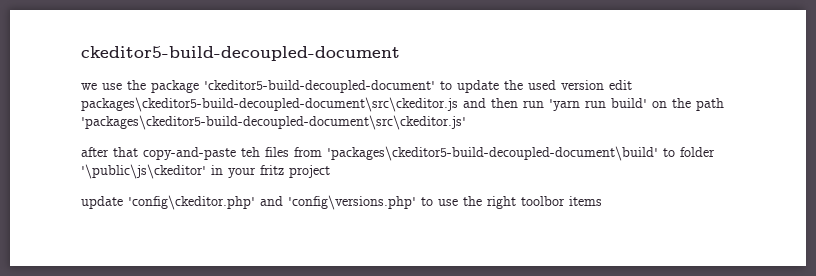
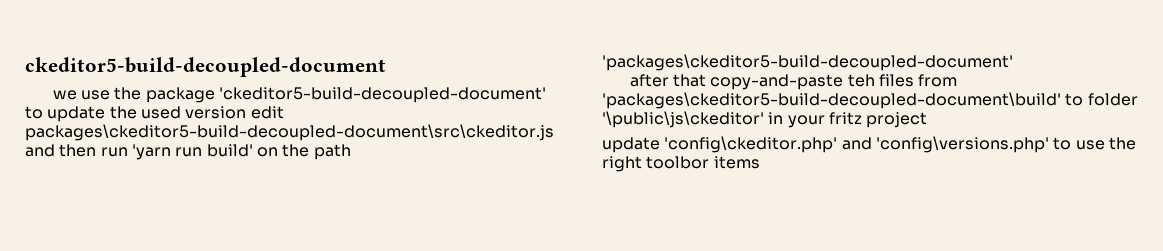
- we use the package 'ckeditor5-build-decoupled-document' to update the used version edit packages\ckeditor5-build-decoupled-document\src\ckeditor.js and then run 'yarn run build' on the path 'packages\ckeditor5-build-decoupled-document\src\ckeditor.js'
+ we use the package 'ckeditor5-build-decoupled-document' to update the used version edit packages\ckeditor5-build-decoupled-document\src\ckeditor.js and then run 'yarn run build' on the path 'packages\ckeditor5-build-decoupled-document'

